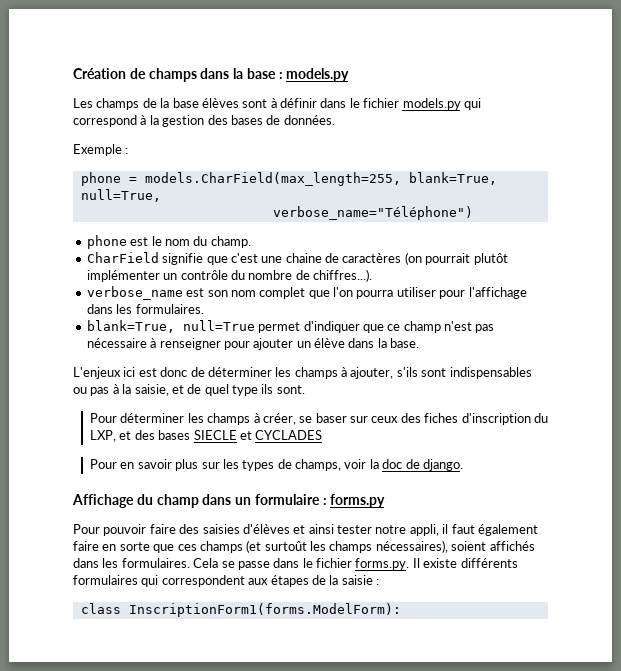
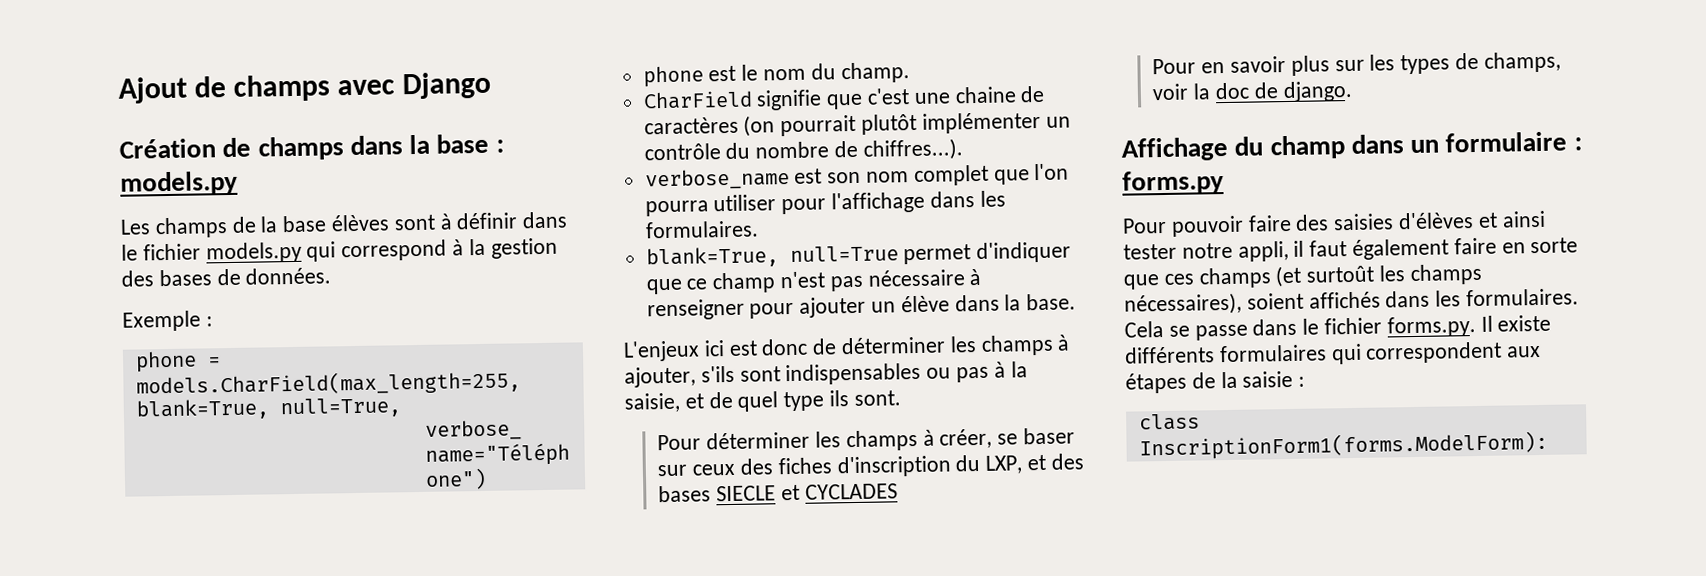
+ Ajout de champs avec Django

